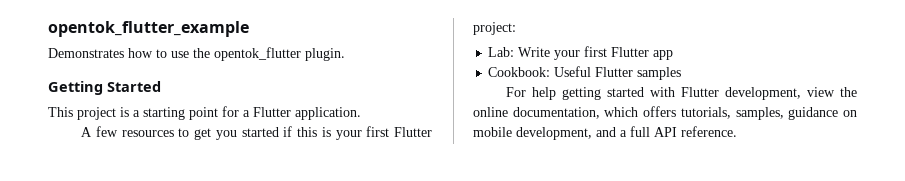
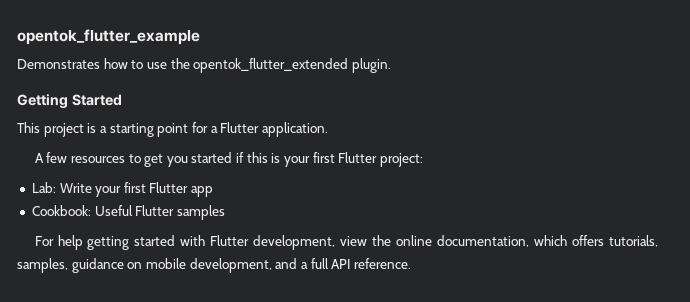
- Demonstrates how to use the opentok_flutter plugin.
+ Demonstrates how to use the opentok_flutter_extended plugin.

